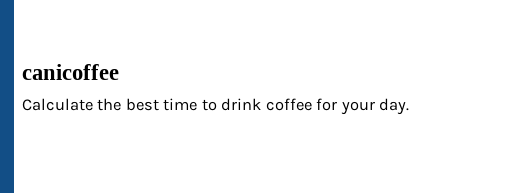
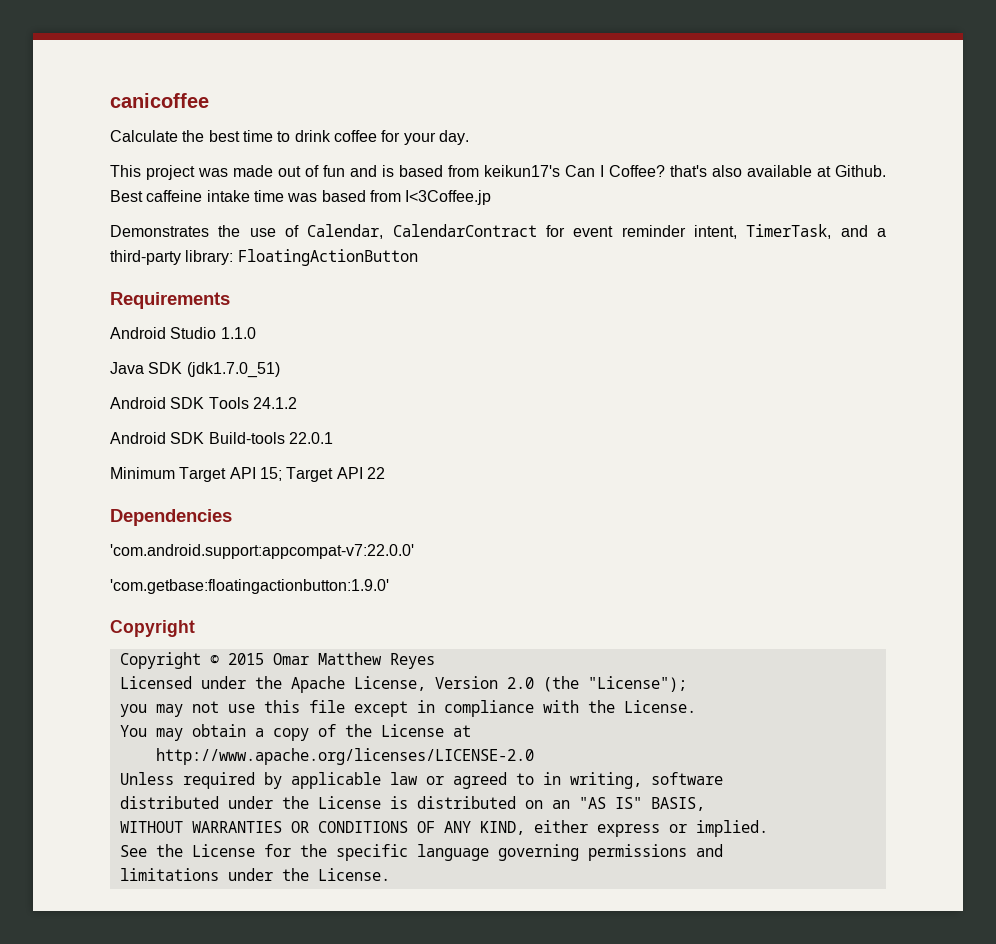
+ This project was made out of fun and is based from keikun17's Can I Coffee? that's also available at Github. Best caffeine intake time was based from I<3Coffee.jp
+ Demonstrates the use of Calendar, CalendarContract for event reminder intent, TimerTask, and a third-party library: FloatingActionButton
+ Requirements
+ Android Studio 1.1.0
+ Java SDK (jdk1.7.0_51)
+ Android SDK Tools 24.1.2
+ Android SDK Build-tools 22.0.1
+ Minimum Target API 15; Target API 22
+ Dependencies
+ 'com.android.support:appcompat-v7:22.0.0'
+ 'com.getbase:floatingactionbutton:1.9.0'
+ Copyright
+ Copyright © 2015 Omar Matthew Reyes
+ Licensed under the Apache License, Version 2.0 (the "License");
+ you may not use this file except in compliance with the License.
+ You may obtain a copy of the License at
+ http://www.apache.org/licenses/LICENSE-2.0
+ Unless required by applicable law or agreed to in writing, software
+ distributed under the License is distributed on an "AS IS" BASIS,
+ WITHOUT WARRANTIES OR CONDITIONS OF ANY KIND, either express or implied.
+ See the License for the specific language governing permissions and
+ limitations under the License.

